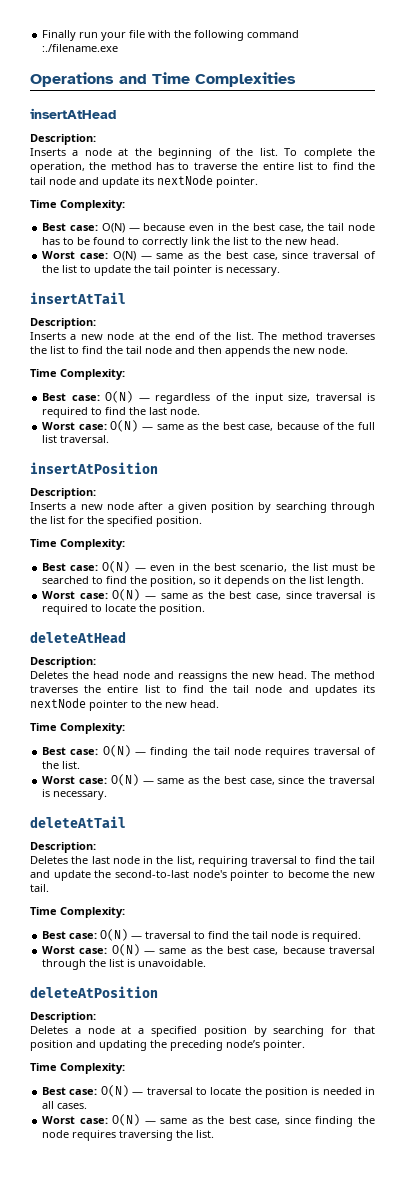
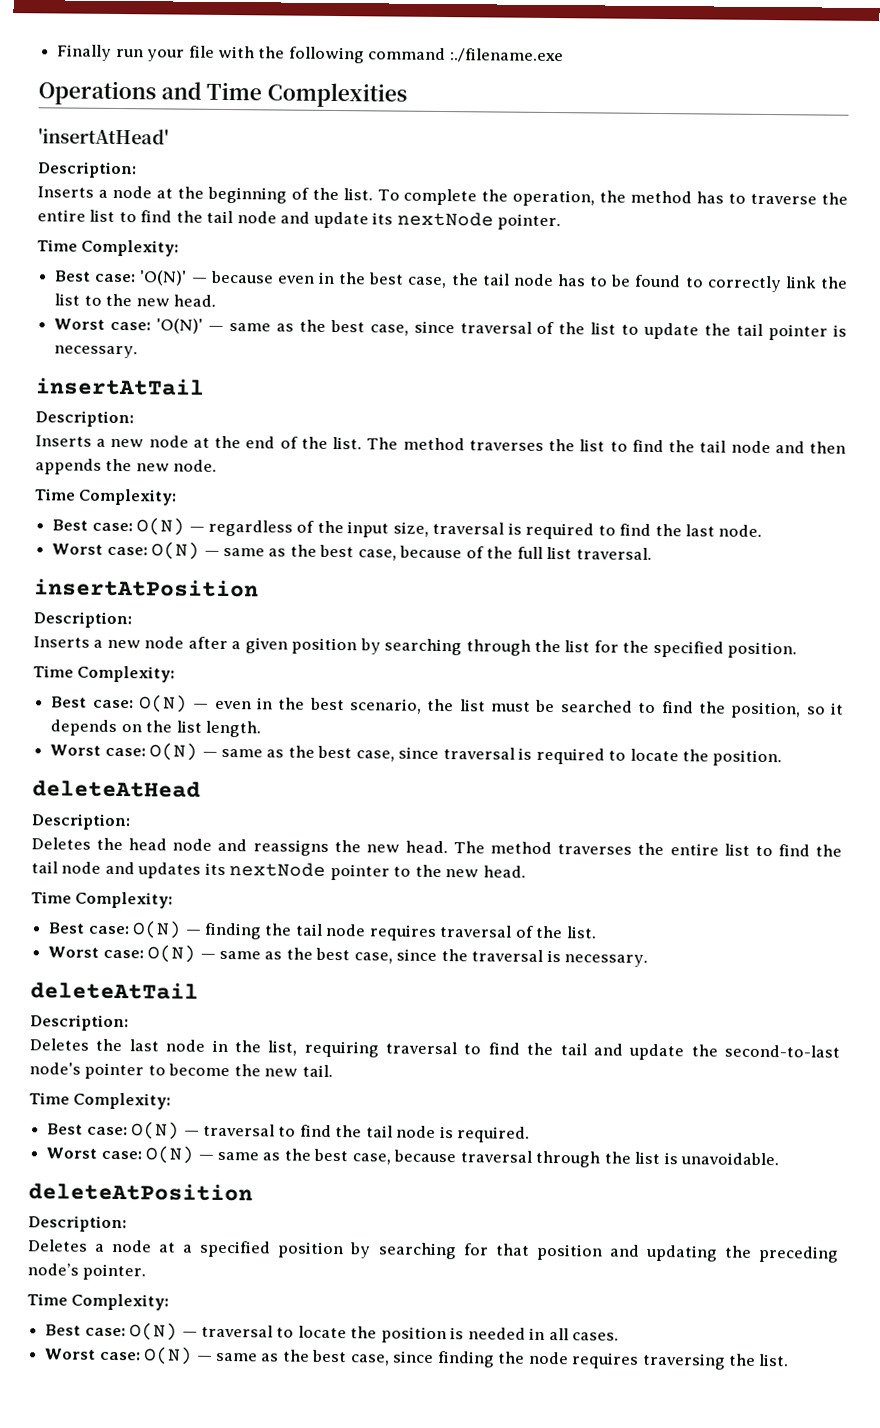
- insertAtHead
+ 'insertAtHead'
- Best case: O(N) — because even in the best case, the tail node has to be found to correctly link the list to the new head.
+ Best case: 'O(N)' — because even in the best case, the tail node has to be found to correctly link the list to the new head.
- Worst case: O(N) — same as the best case, since traversal of the list to update the tail pointer is necessary.
+ Worst case: 'O(N)' — same as the best case, since traversal of the list to update the tail pointer is necessary.

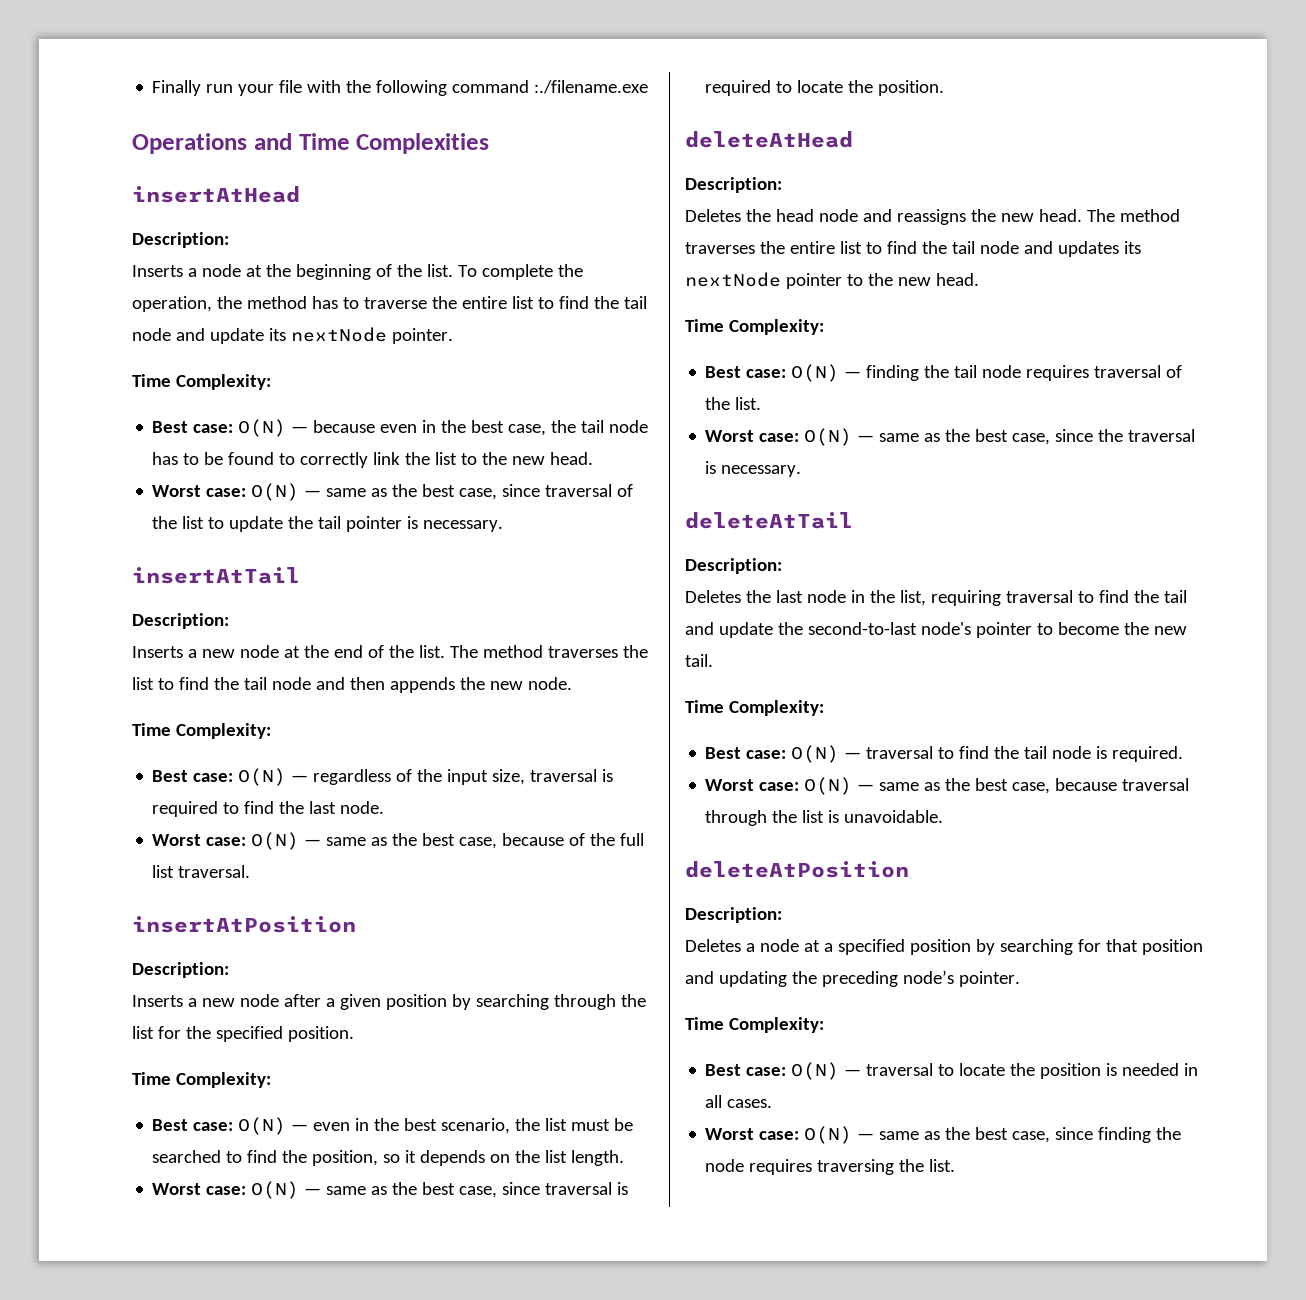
- 'insertAtHead'
+ insertAtHead
- Best case: 'O(N)' — because even in the best case, the tail node has to be found to correctly link the list to the new head.
+ Best case: O(N) — because even in the best case, the tail node has to be found to correctly link the list to the new head.
- Worst case: 'O(N)' — same as the best case, since traversal of the list to update the tail pointer is necessary.
+ Worst case: O(N) — same as the best case, since traversal of the list to update the tail pointer is necessary.

